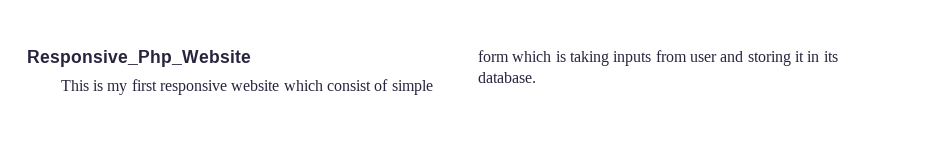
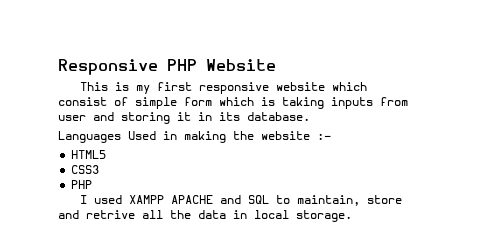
- Responsive_Php_Website
+ Responsive PHP Website
+ Languages Used in making the website :-
+ HTML5
+ CSS3
+ PHP
+ I used XAMPP APACHE and SQL to maintain, store and retrive all the data in local storage.

